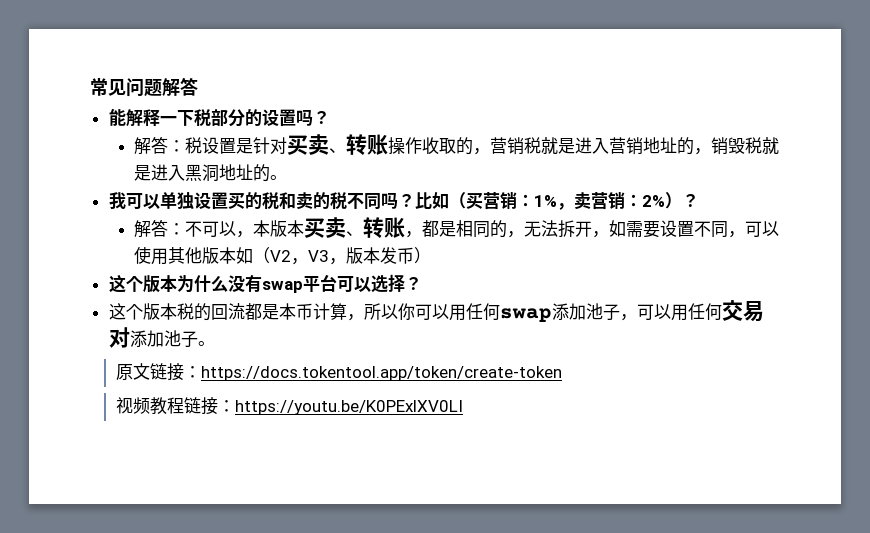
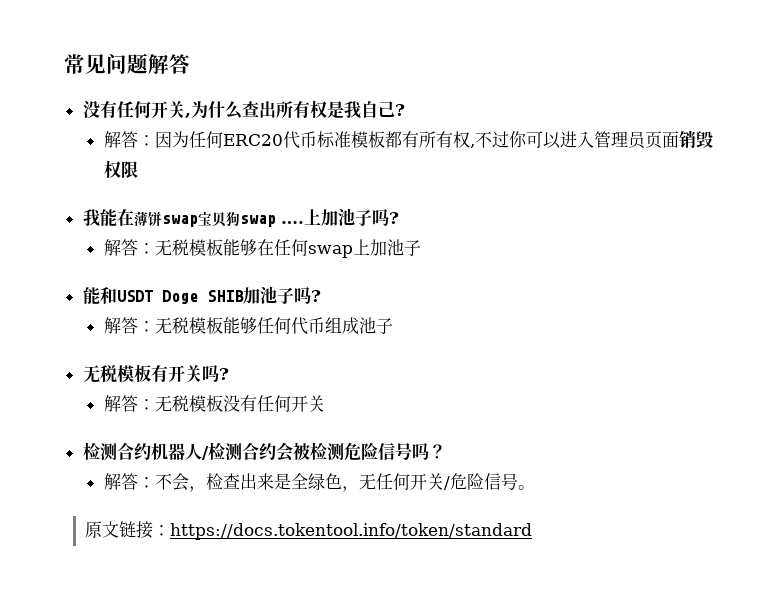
- 能解释一下税部分的设置吗？
- 解答：税设置是针对买卖、转账操作收取的，营销税就是进入营销地址的，销毁税就是进入黑洞地址的。
- 我可以单独设置买的税和卖的税不同吗？比如（买营销：1%，卖营销：2%）？
- 解答：不可以，本版本买卖、转账，都是相同的，无法拆开，如需要设置不同，可以使用其他版本如（V2，V3，版本发币）
- 这个版本为什么没有swap平台可以选择？
- 这个版本税的回流都是本币计算，所以你可以用任何swap添加池子，可以用任何交易对添加池子。
- 原文链接：https://docs.tokentool.app/token/create-token
- 视频教程链接：https://youtu.be/K0PExlXV0LI
+ 没有任何开关,为什么查出所有权是我自己?
+ 解答：因为任何ERC20代币标准模板都有所有权,不过你可以进入管理员页面销毁权限
+ 我能在薄饼swap宝贝狗swap ….上加池子吗?
+ 解答：无税模板能够在任何swap上加池子
+ 能和USDT Doge SHIB加池子吗?
+ 解答：无税模板能够任何代币组成池子
+ 无税模板有开关吗?
+ 解答：无税模板没有任何开关
+ 检测合约机器人/检测合约会被检测危险信号吗？
+ 解答：不会，检查出来是全绿色，无任何开关/危险信号。
+ 原文链接：https://docs.tokentool.info/token/standard

